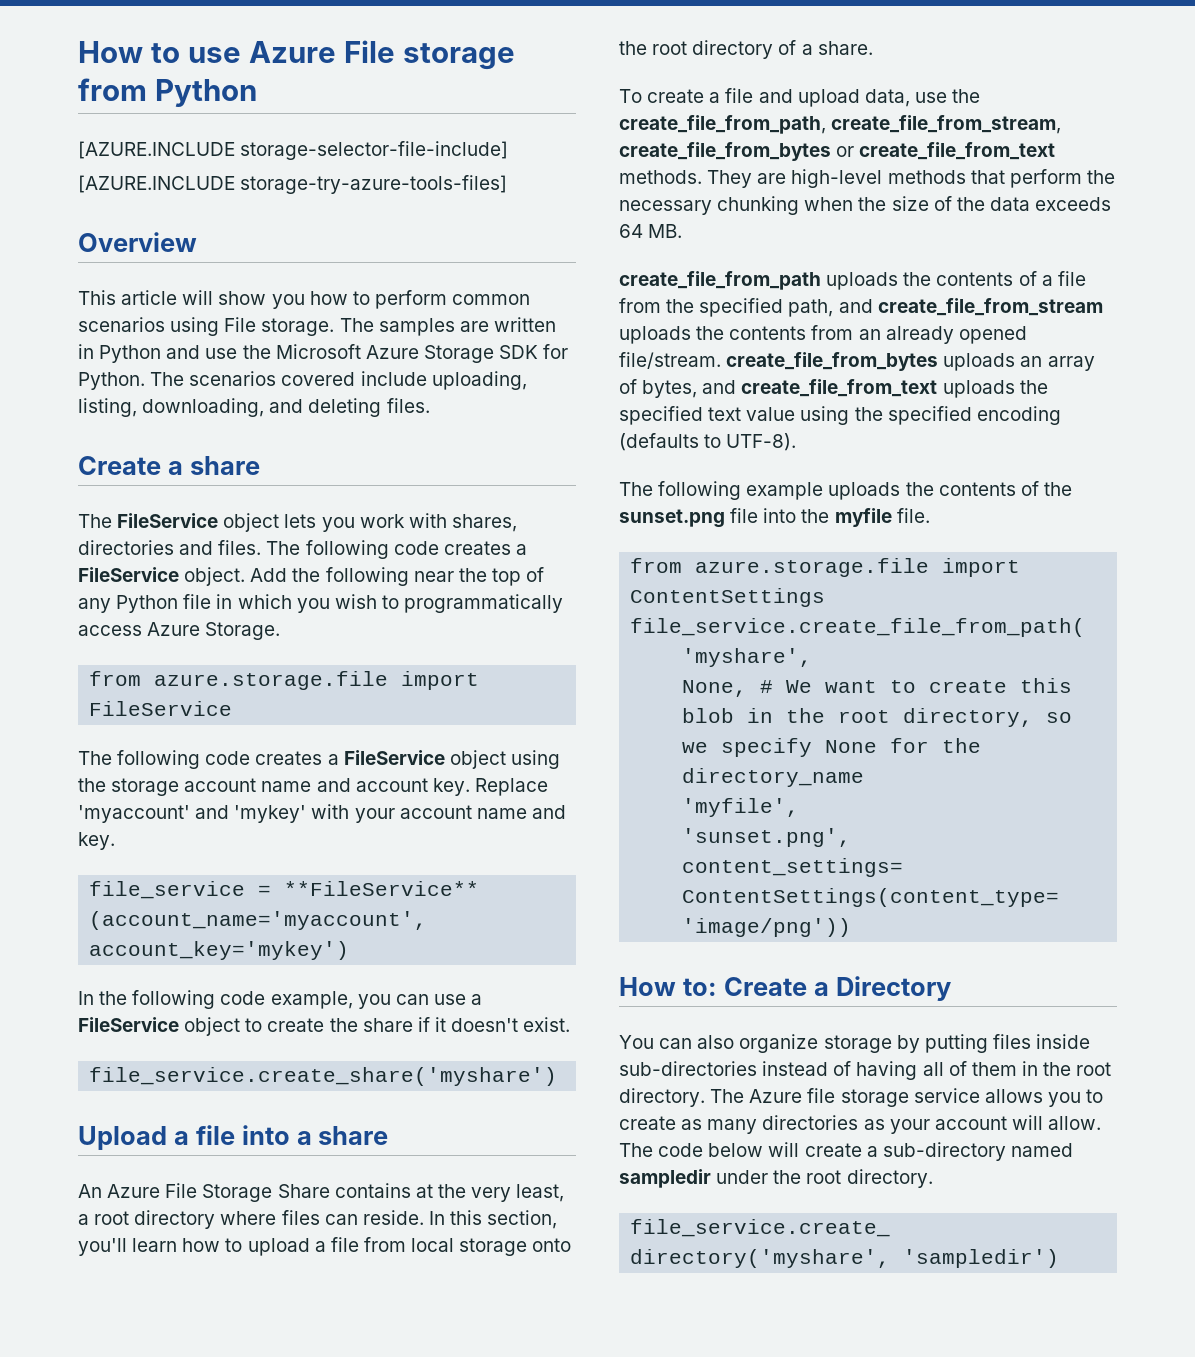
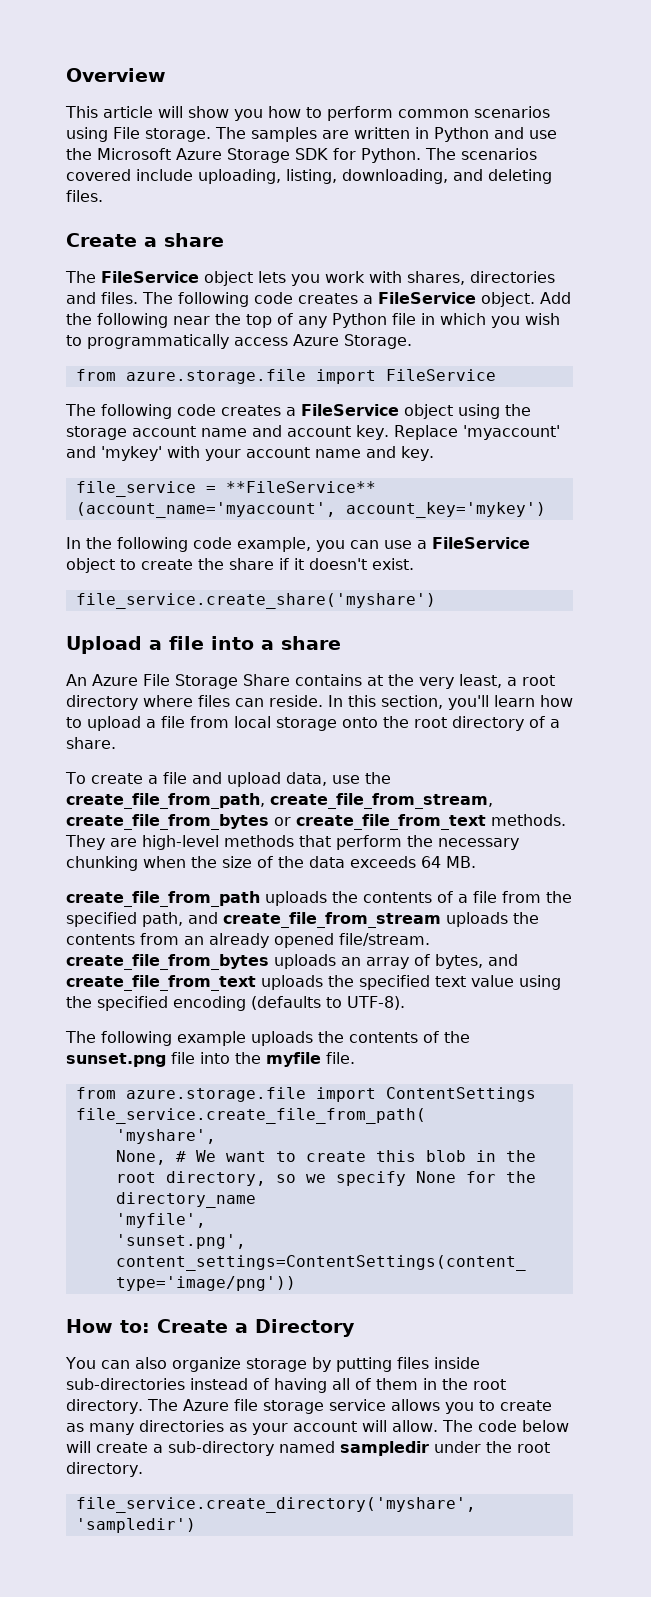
- How to use Azure File storage from Python
- [AZURE.INCLUDE storage-selector-file-include]
- [AZURE.INCLUDE storage-try-azure-tools-files]

